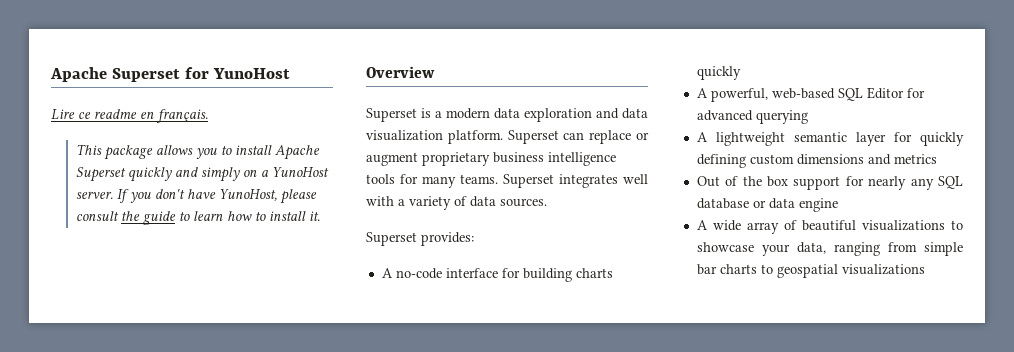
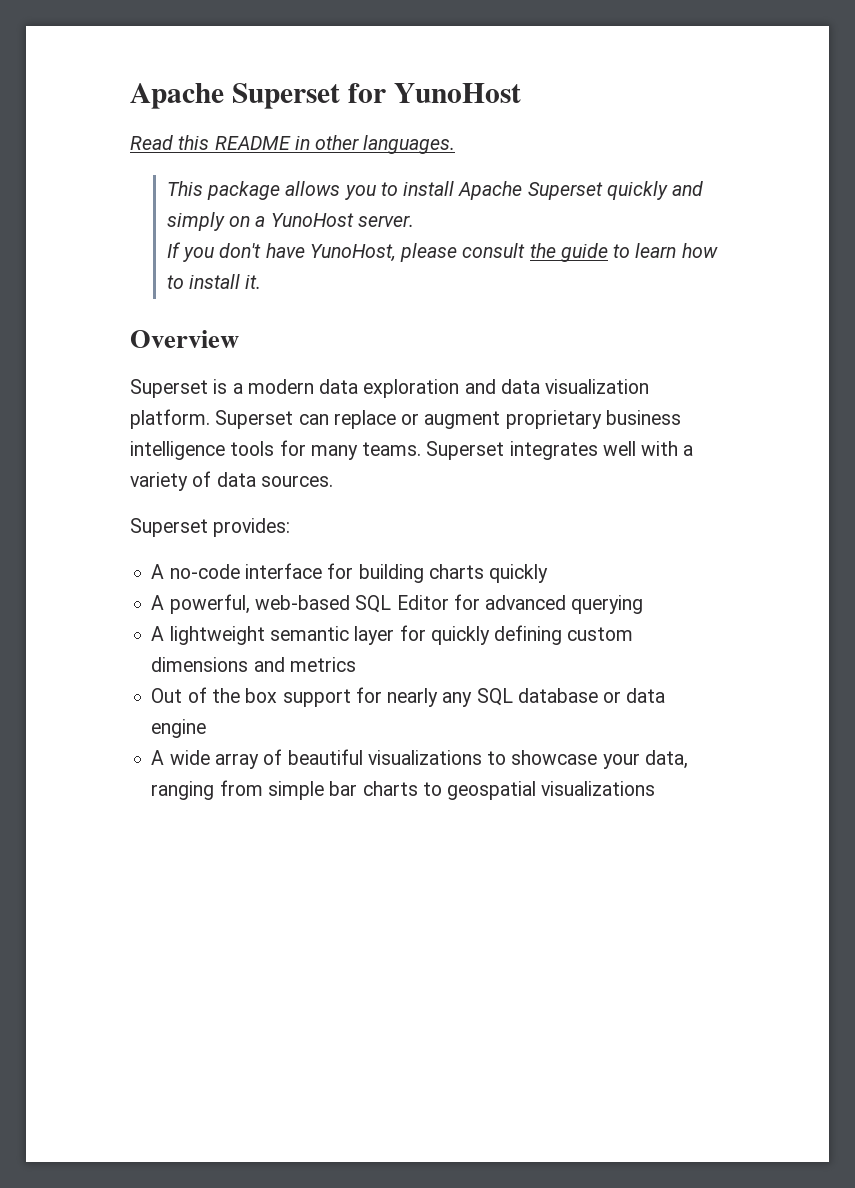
- Lire ce readme en français.
+ Read this README in other languages.
- This package allows you to install Apache Superset quickly and simply on a YunoHost server. If you don't have YunoHost, please consult the guide to learn how to install it.
+ This package allows you to install Apache Superset quickly and simply on a YunoHost server.
+ If you don't have YunoHost, please consult the guide to learn how to install it.

